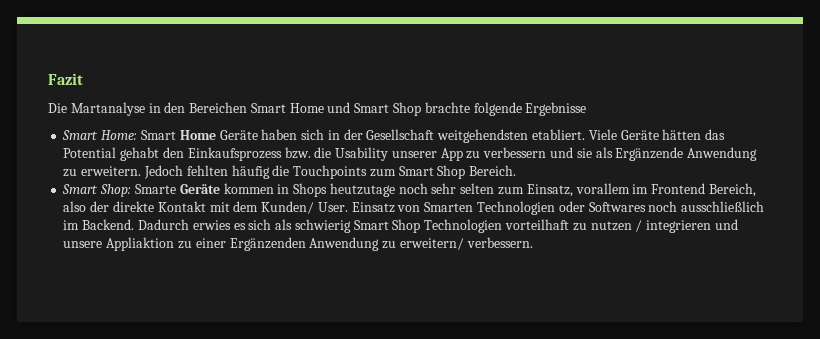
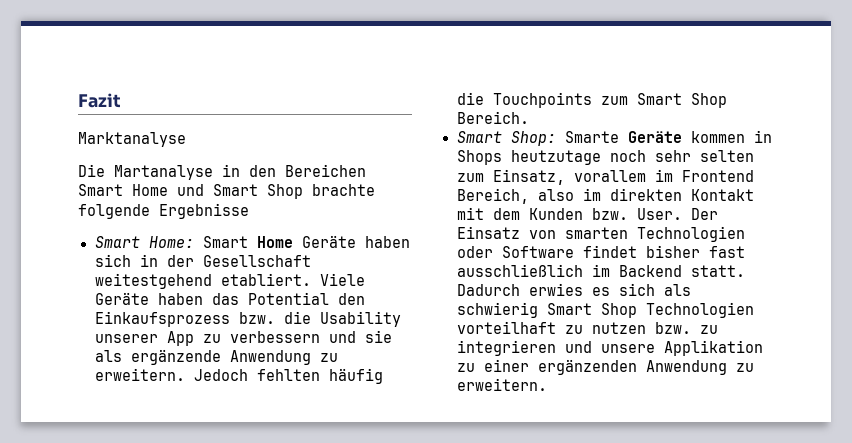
+ Marktanalyse
- Smart Home: Smart Home Geräte haben sich in der Gesellschaft weitgehendsten etabliert.
+ Smart Home: Smart Home Geräte haben sich in der Gesellschaft weitestgehend etabliert.
- Viele Geräte hätten das Potential gehabt den Einkaufsprozess bzw. die Usability unserer App zu verbessern und sie als Ergänzende Anwendung zu erweitern.
+ Viele Geräte haben das Potential den Einkaufsprozess bzw. die Usability unserer App zu verbessern und sie als ergänzende Anwendung zu erweitern.
- Smart Shop: Smarte Geräte kommen in Shops heutzutage noch sehr selten zum Einsatz, vorallem im Frontend Bereich, also der direkte Kontakt mit dem Kunden/ User. Einsatz von Smarten Technologien oder Softwares noch ausschließlich im Backend.
+ Smart Shop: Smarte Geräte kommen in Shops heutzutage noch sehr selten zum Einsatz, vorallem im Frontend Bereich, also im direkten Kontakt mit dem Kunden bzw. User. Der Einsatz von smarten Technologien oder Software findet bisher fast ausschließlich im Backend statt.
- Dadurch erwies es sich als schwierig Smart Shop Technologien vorteilhaft zu nutzen / integrieren und unsere Appliaktion zu einer Ergänzenden Anwendung zu erweitern/ verbessern.
+ Dadurch erwies es sich als schwierig Smart Shop Technologien vorteilhaft zu nutzen bzw. zu integrieren und unsere Applikation zu einer ergänzenden Anwendung zu erweitern.

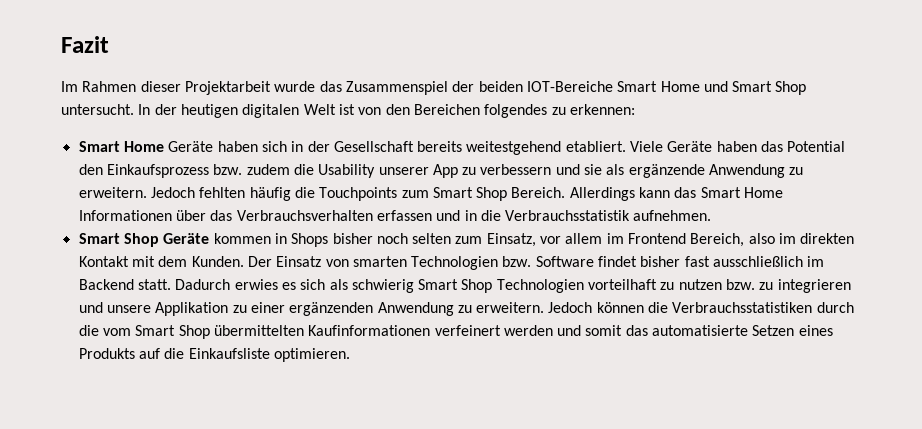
- Marktanalyse
- Die Martanalyse in den Bereichen Smart Home und Smart Shop brachte folgende Ergebnisse
- Smart Home: Smart Home Geräte haben sich in der Gesellschaft weitestgehend etabliert.
+ Im Rahmen dieser Projektarbeit wurde das Zusammenspiel der beiden IOT-Bereiche Smart Home und Smart Shop untersucht. In der heutigen digitalen Welt ist von den Bereichen folgendes zu erkennen:
+ Smart Home Geräte haben sich in der Gesellschaft bereits weitestgehend etabliert.
- Viele Geräte haben das Potential den Einkaufsprozess bzw. die Usability unserer App zu verbessern und sie als ergänzende Anwendung zu erweitern.
+ Viele Geräte haben das Potential den Einkaufsprozess bzw. zudem die Usability unserer App zu verbessern und sie als ergänzende Anwendung zu erweitern.
- Jedoch fehlten häufig die Touchpoints zum Smart Shop Bereich.
- Smart Shop: Smarte Geräte kommen in Shops heutzutage noch sehr selten zum Einsatz, vorallem im Frontend Bereich, also im direkten Kontakt mit dem Kunden bzw. User.
+ Jedoch fehlten häufig die Touchpoints zum Smart Shop Bereich. Allerdings kann das Smart Home Informationen über das Verbrauchsverhalten erfassen und in die Verbrauchsstatistik aufnehmen.
+ Smart Shop Geräte kommen in Shops bisher noch selten zum Einsatz, vor allem im Frontend Bereich, also im direkten Kontakt mit dem Kunden.
- Der Einsatz von smarten Technologien oder Software findet bisher fast ausschließlich im Backend statt.
+ Der Einsatz von smarten Technologien bzw. Software findet bisher fast ausschließlich im Backend statt.
+ Jedoch können die Verbrauchsstatistiken durch die vom Smart Shop übermittelten Kaufinformationen verfeinert werden und somit das automatisierte Setzen eines Produkts auf die Einkaufsliste optimieren.

